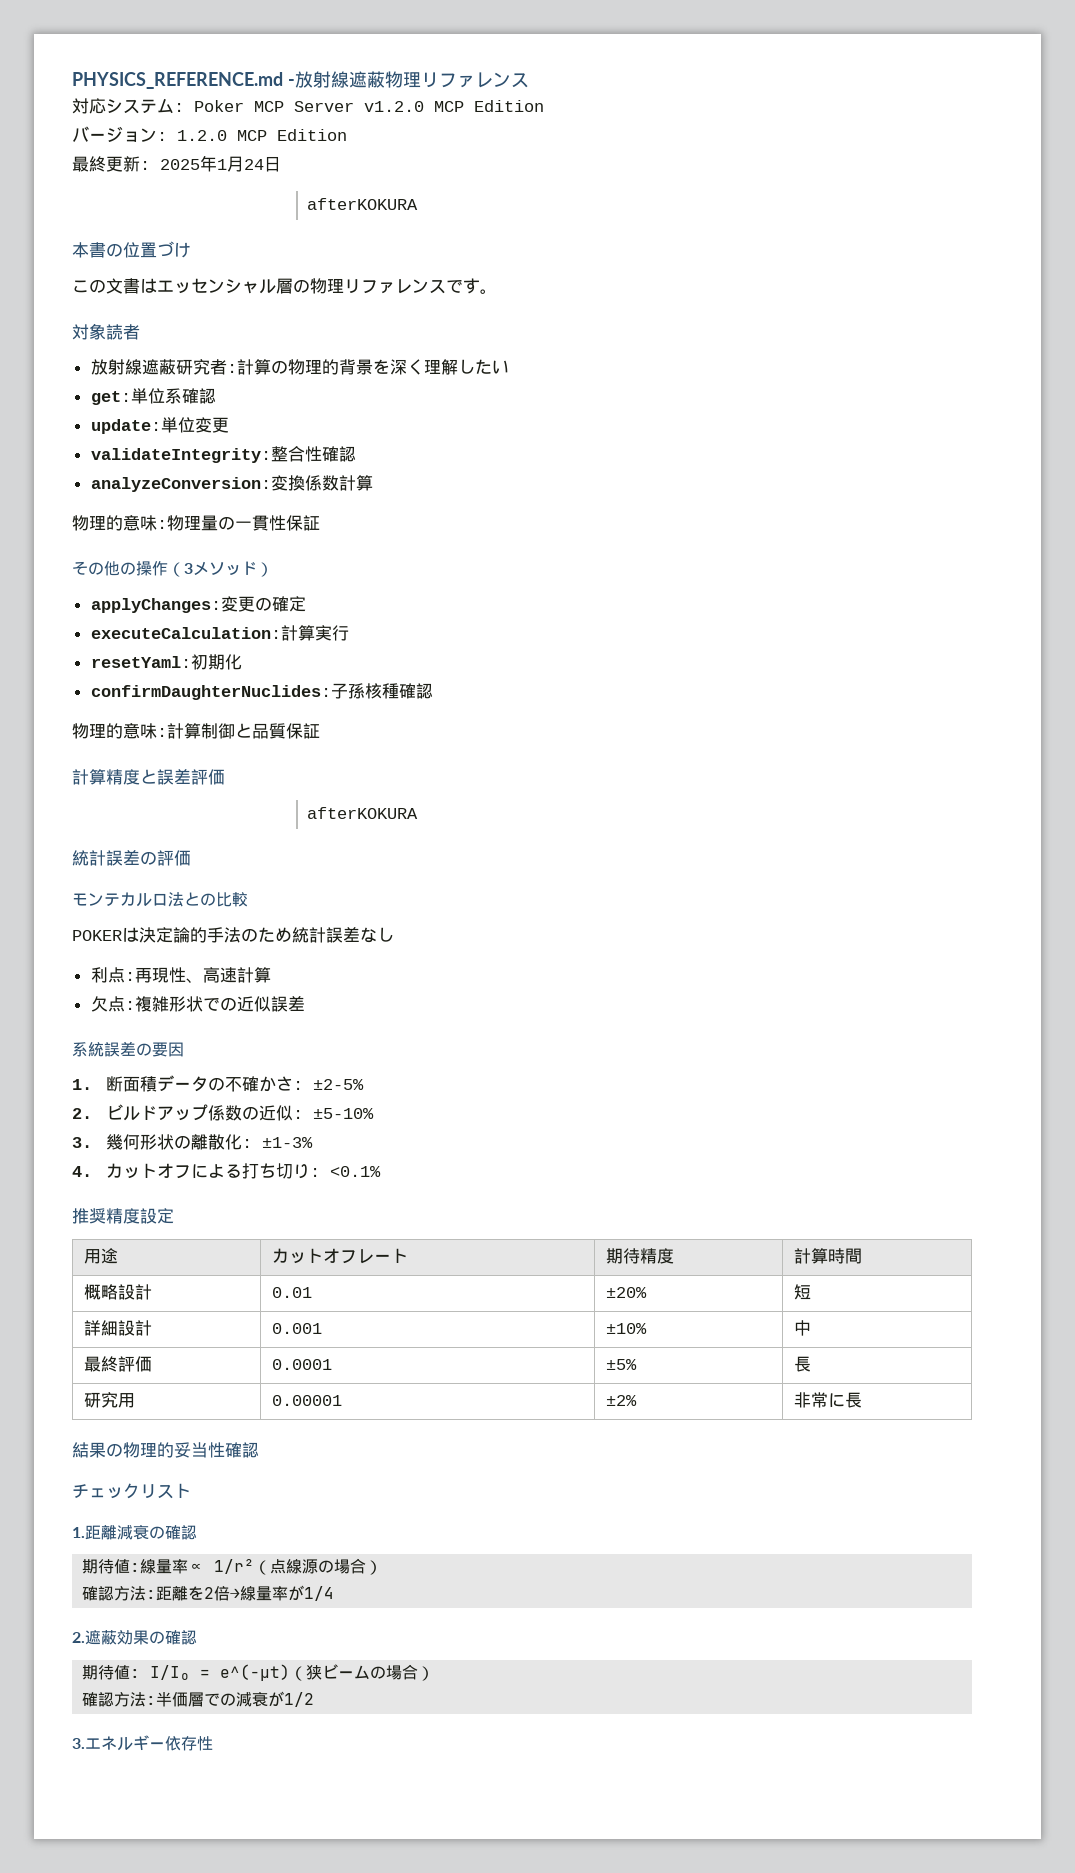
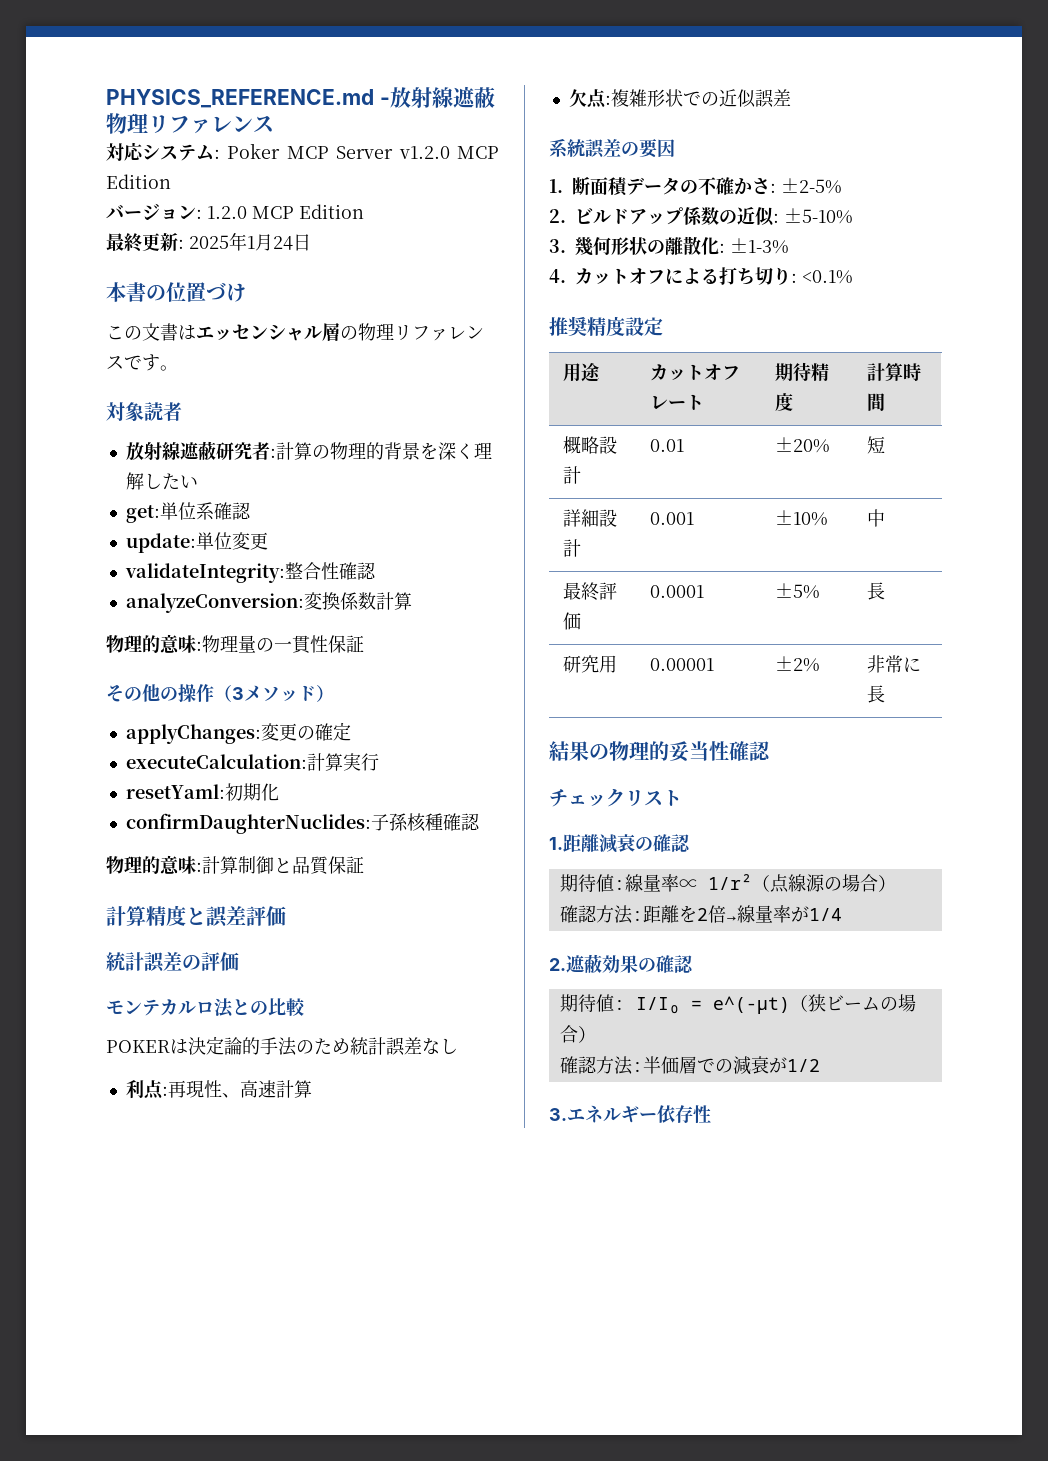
  最終更新: 2025年1月24日
- afterKOKURA
  計算精度と誤差評価
- afterKOKURA

